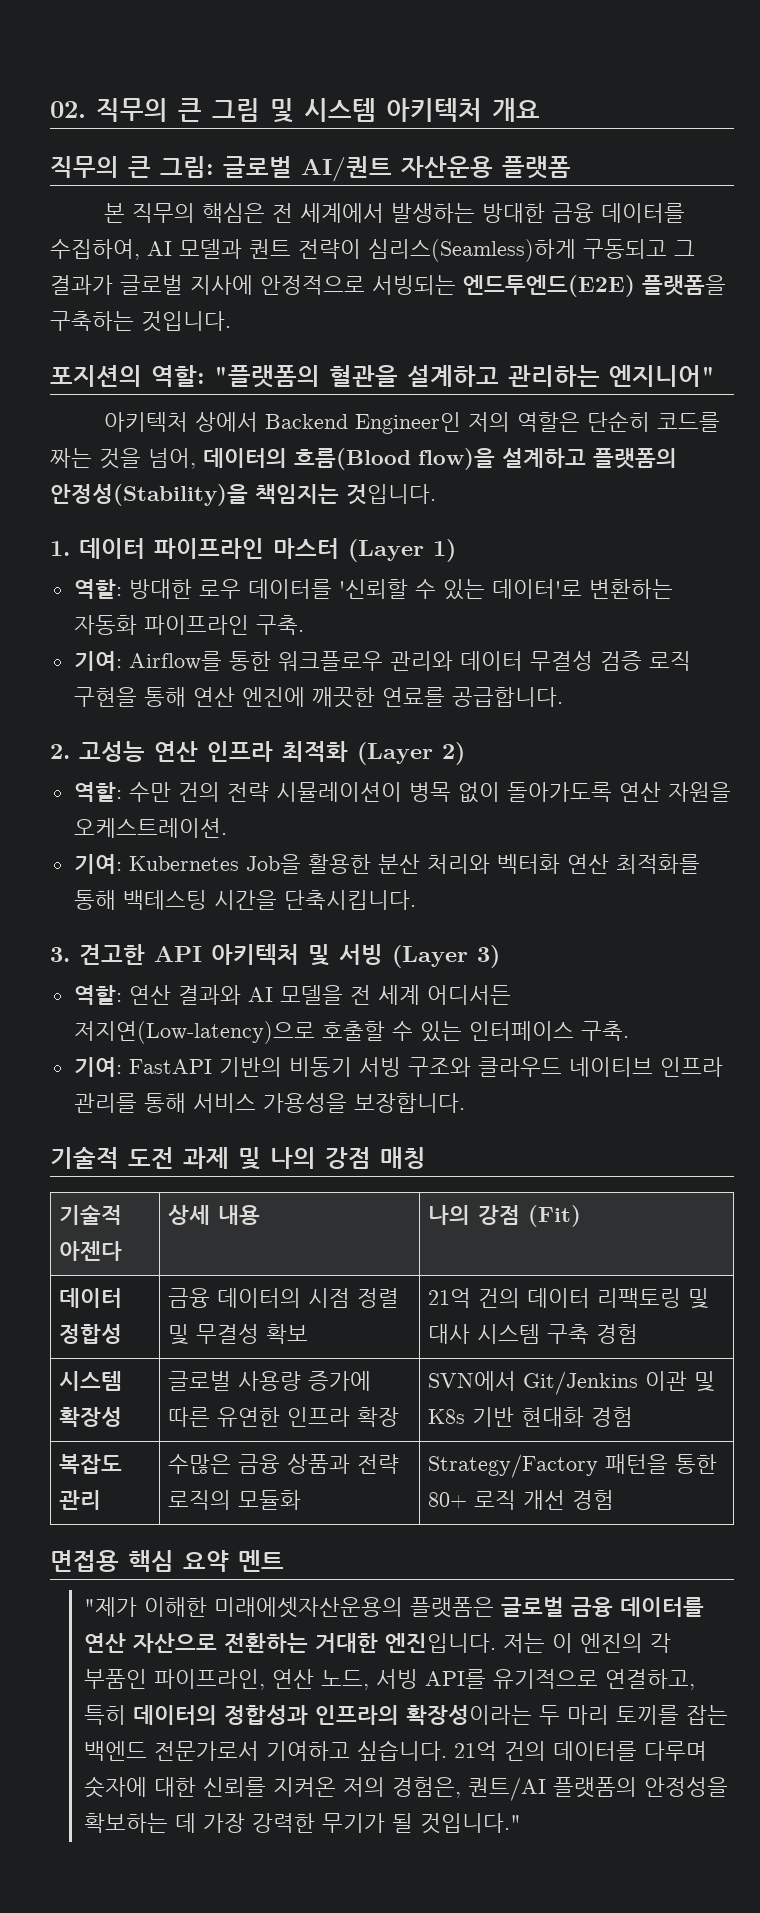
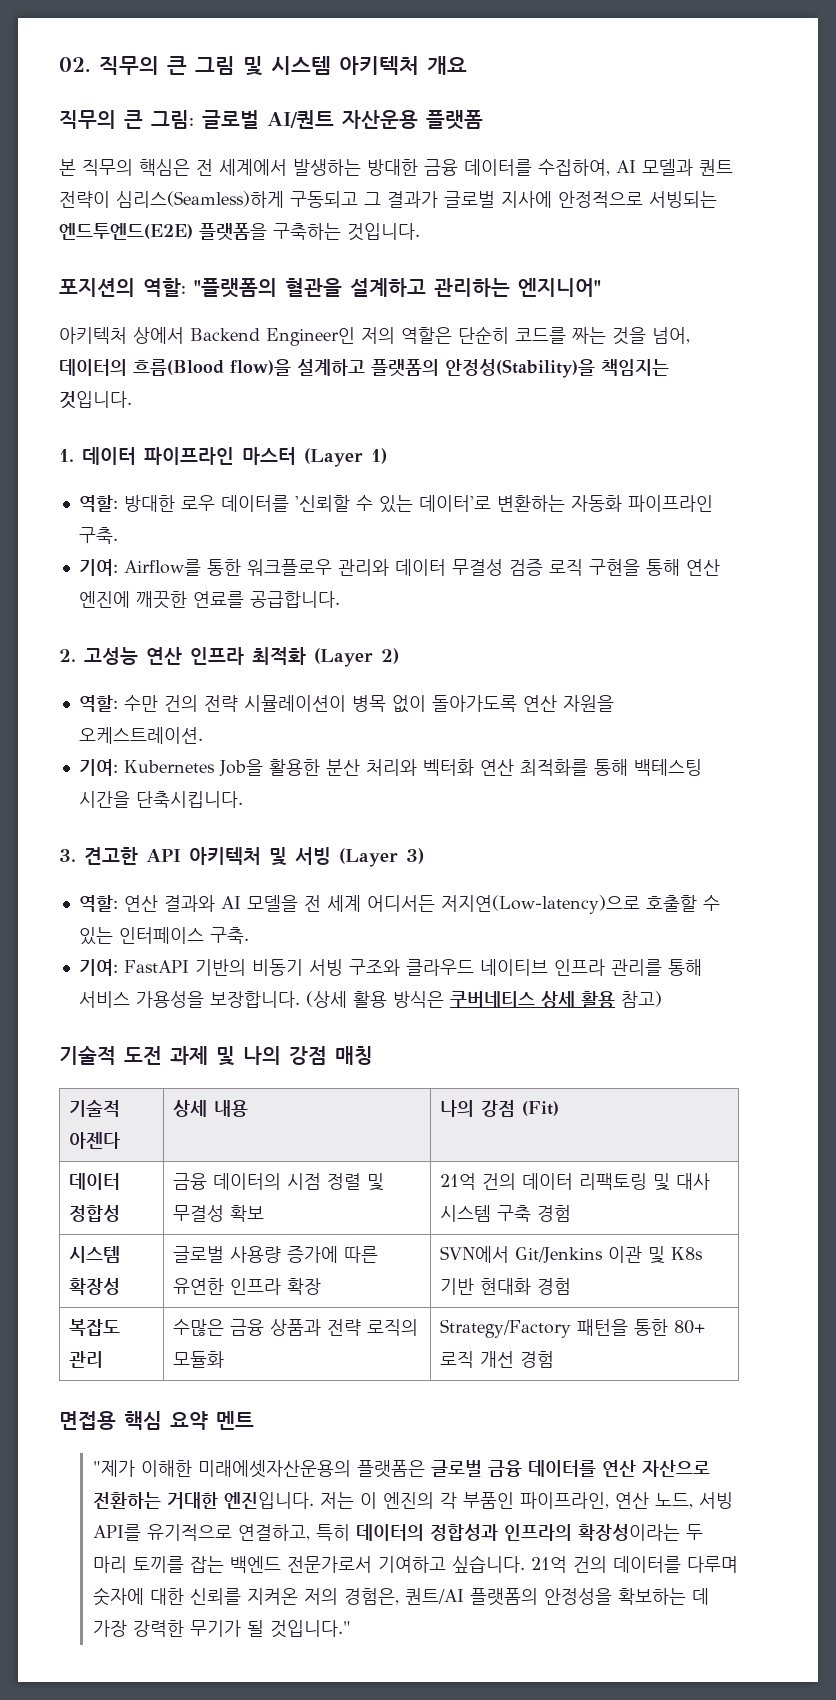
+ (상세 활용 방식은 쿠버네티스 상세 활용 참고)

